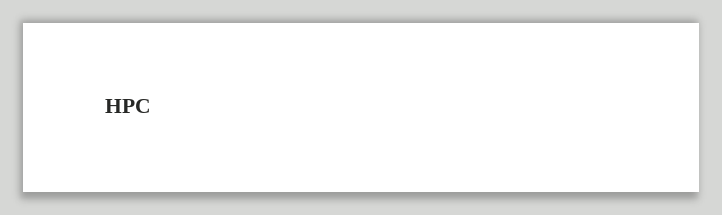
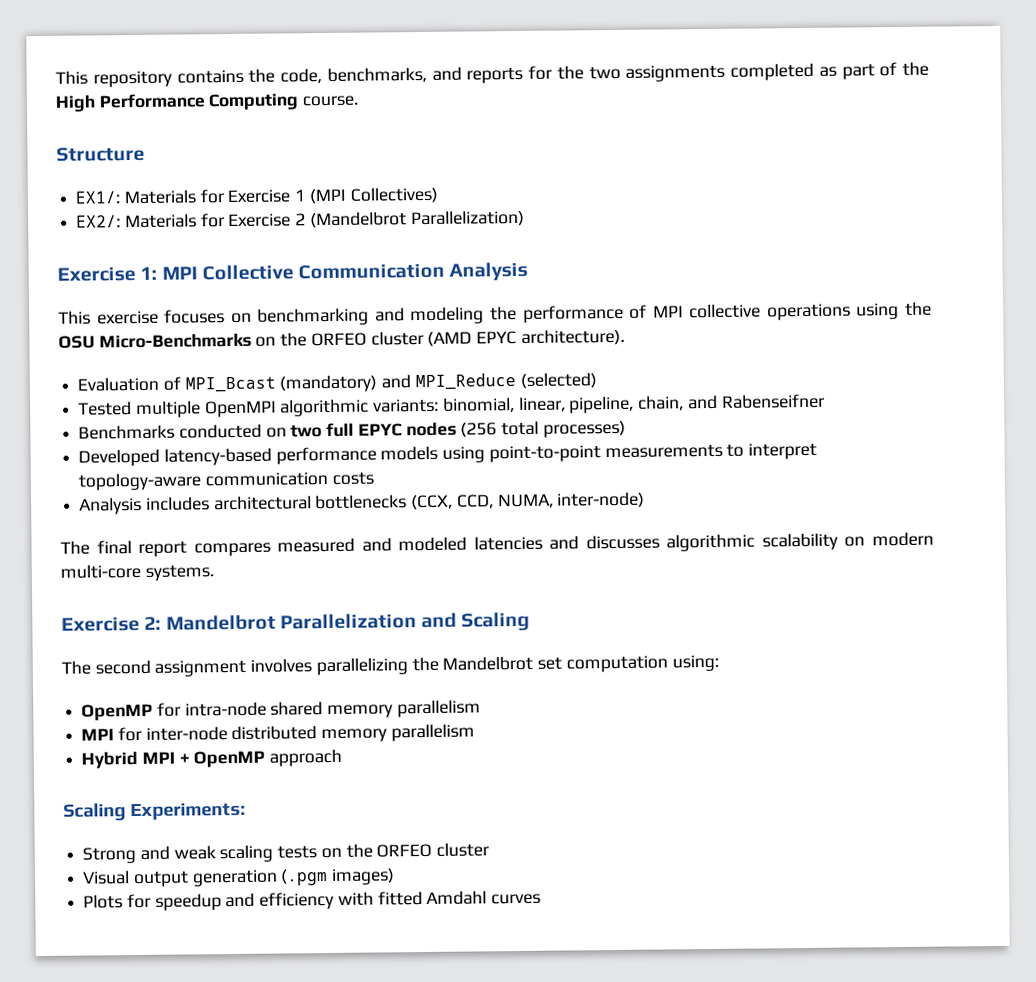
- HPC
+ This repository contains the code, benchmarks, and reports for the two assignments completed as part of the High Performance Computing course.
+ Structure
+ EX1/: Materials for Exercise 1 (MPI Collectives)
+ EX2/: Materials for Exercise 2 (Mandelbrot Parallelization)
+ Exercise 1: MPI Collective Communication Analysis
+ This exercise focuses on benchmarking and modeling the performance of MPI collective operations using the OSU Micro-Benchmarks on the ORFEO cluster (AMD EPYC architecture).
+ Evaluation of MPI_Bcast (mandatory) and MPI_Reduce (selected)
+ Tested multiple OpenMPI algorithmic variants: binomial, linear, pipeline, chain, and Rabenseifner
+ Benchmarks conducted on two full EPYC nodes (256 total processes)
+ Developed latency-based performance models using point-to-point measurements to interpret topology-aware communication costs
+ Analysis includes architectural bottlenecks (CCX, CCD, NUMA, inter-node)
+ The final report compares measured and modeled latencies and discusses algorithmic scalability on modern multi-core systems.
+ Exercise 2: Mandelbrot Parallelization and Scaling
+ The second assignment involves parallelizing the Mandelbrot set computation using:
+ OpenMP for intra-node shared memory parallelism
+ MPI for inter-node distributed memory parallelism
+ Hybrid MPI + OpenMP approach
+ Scaling Experiments:
+ Strong and weak scaling tests on the ORFEO cluster
+ Visual output generation (.pgm images)
+ Plots for speedup and efficiency with fitted Amdahl curves

